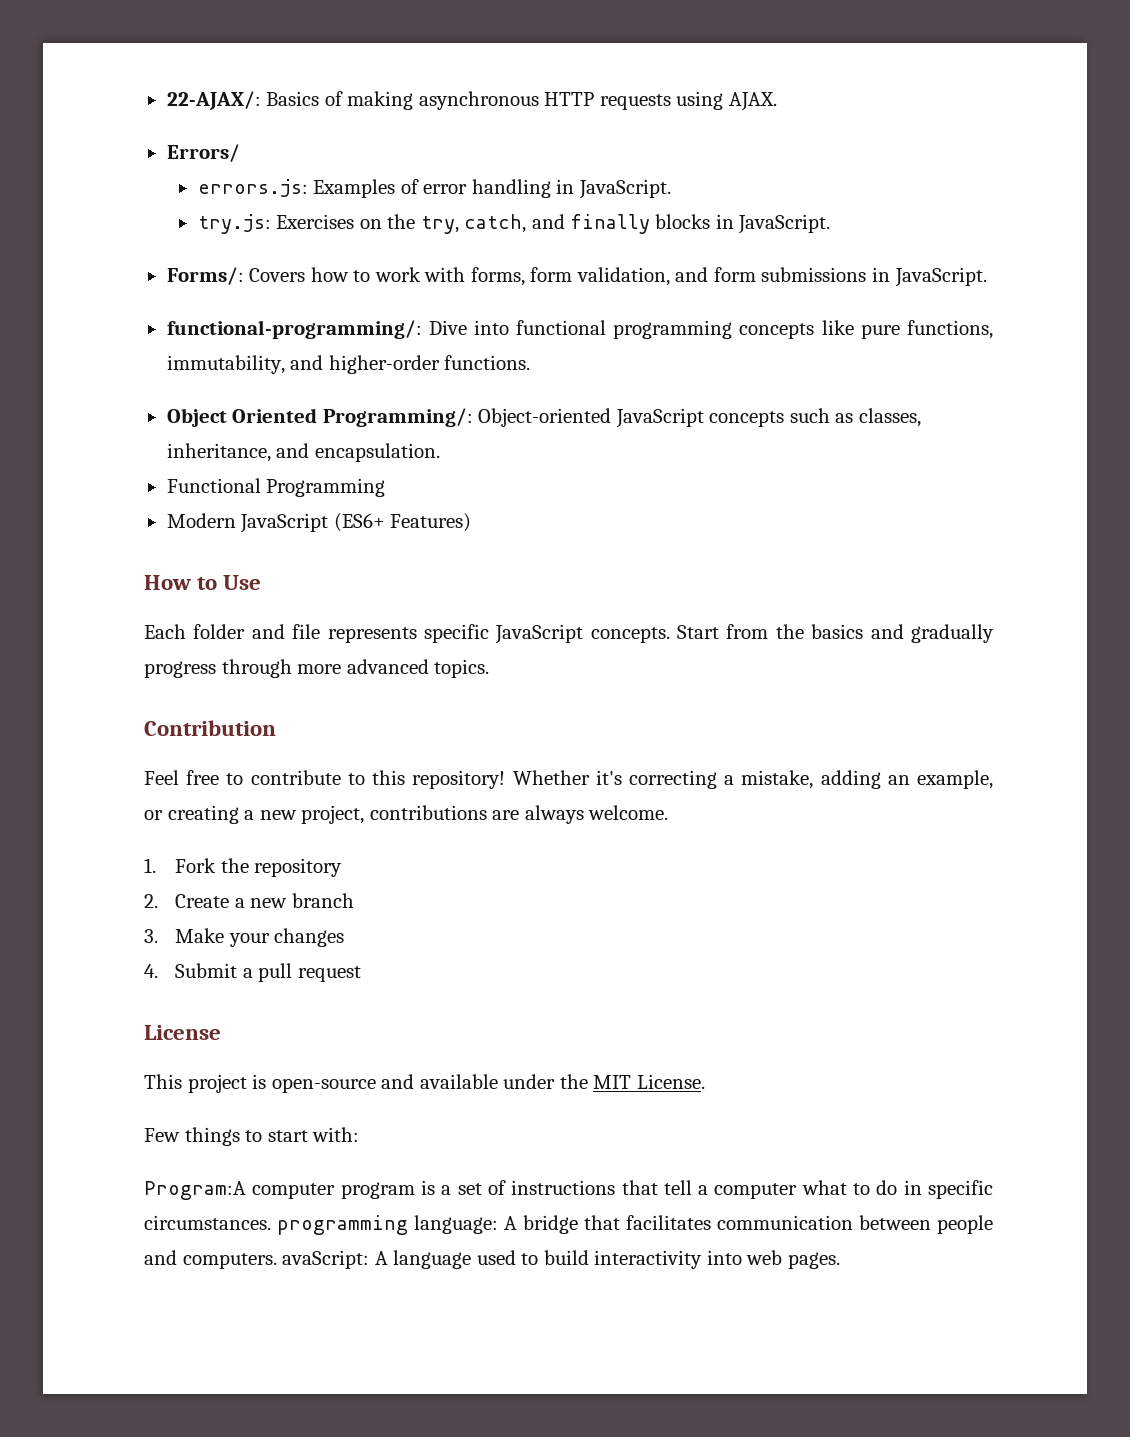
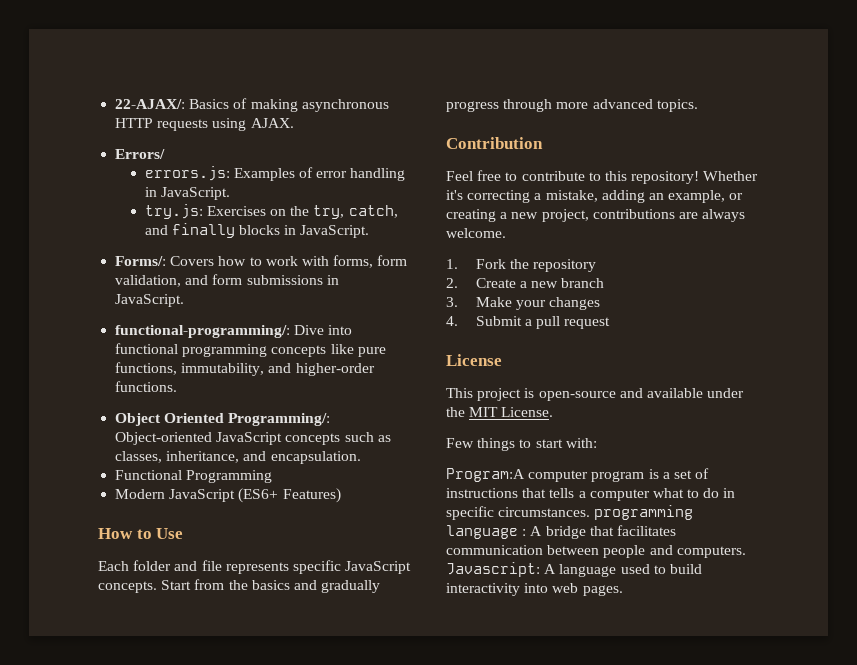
- Program:A computer program is a set of instructions that tell a computer what to do in specific circumstances. programming language: A bridge that facilitates communication between people and computers. avaScript: A language used to build interactivity into web pages.
+ Program:A computer program is a set of instructions that tells a computer what to do in specific circumstances. programming language : A bridge that facilitates communication between people and computers. Javascript: A language used to build interactivity into web pages.

